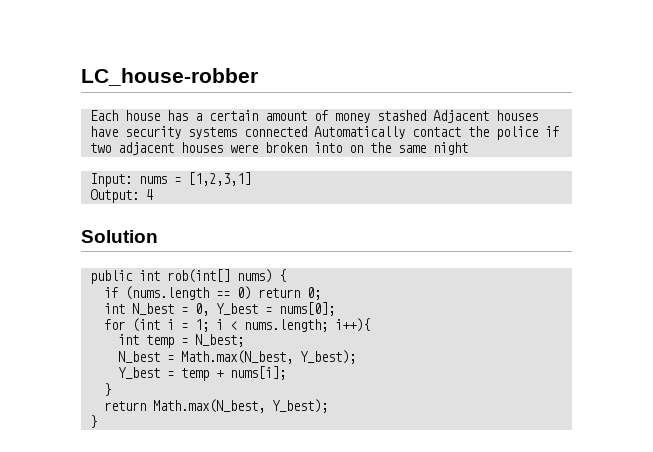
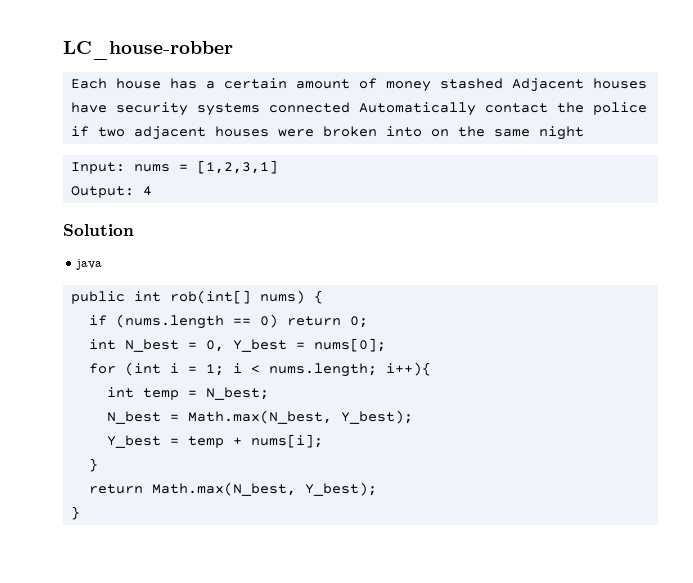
+ java

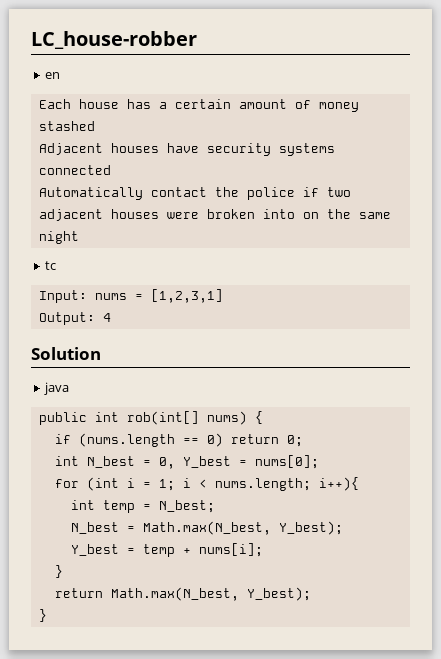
+ en
- Each house has a certain amount of money stashed Adjacent houses have security systems connected Automatically contact the police if two adjacent houses were broken into on the same night
+ Each house has a certain amount of money stashed
+ Adjacent houses have security systems connected
+ Automatically contact the police if two adjacent houses were broken into on the same night
+ tc

